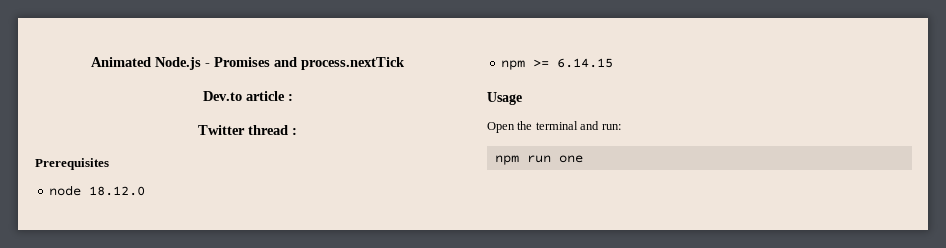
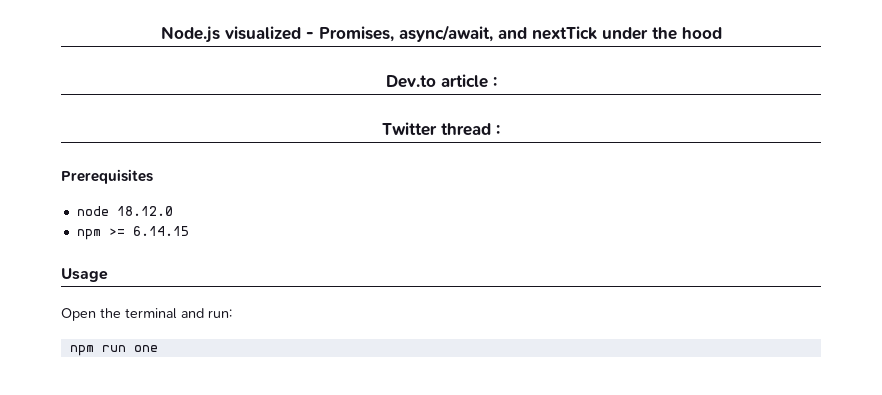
- Animated Node.js - Promises and process.nextTick
+ Node.js visualized - Promises, async/await, and nextTick under the hood

